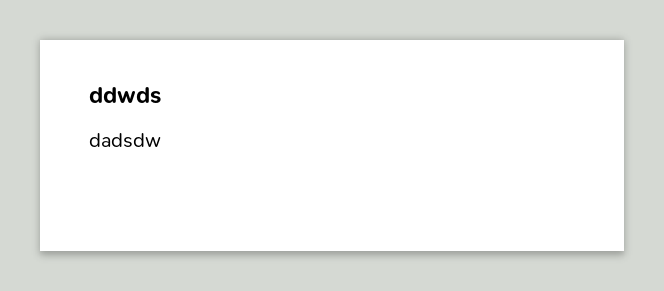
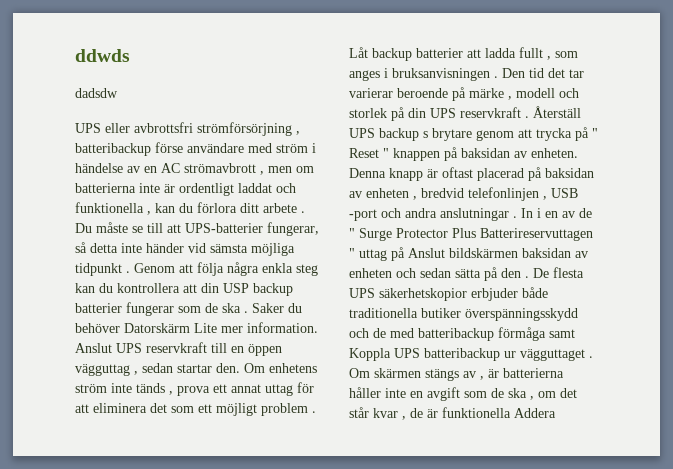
+ UPS eller avbrottsfri strömförsörjning , batteribackup förse användare med ström i händelse av en AC strömavbrott , men om batterierna inte är ordentligt laddat och funktionella , kan du förlora ditt arbete . Du måste se till att UPS-batterier fungerar, så detta inte händer vid sämsta möjliga tidpunkt . Genom att följa några enkla steg kan du kontrollera att din USP backup batterier fungerar som de ska . Saker du behöver Datorskärm Lite mer information. Anslut UPS reservkraft till en öppen vägguttag , sedan startar den. Om enhetens ström inte tänds , prova ett annat uttag för att eliminera det som ett möjligt problem . Låt backup batterier att ladda fullt , som anges i bruksanvisningen . Den tid det tar varierar beroende på märke , modell och storlek på din UPS reservkraft . Återställ UPS backup s brytare genom att trycka på " Reset " knappen på baksidan av enheten. Denna knapp är oftast placerad på baksidan av enheten , bredvid telefonlinjen , USB -port och andra anslutningar . In i en av de " Surge Protector Plus Batterireservuttagen " uttag på Anslut bildskärmen baksidan av enheten och sedan sätta på den . De flesta UPS säkerhetskopior erbjuder både traditionella butiker överspänningsskydd och de med batteribackup förmåga samt Koppla UPS batteribackup ur vägguttaget . Om skärmen stängs av , är batterierna håller inte en avgift som de ska , om det står kvar , de är funktionella Addera

